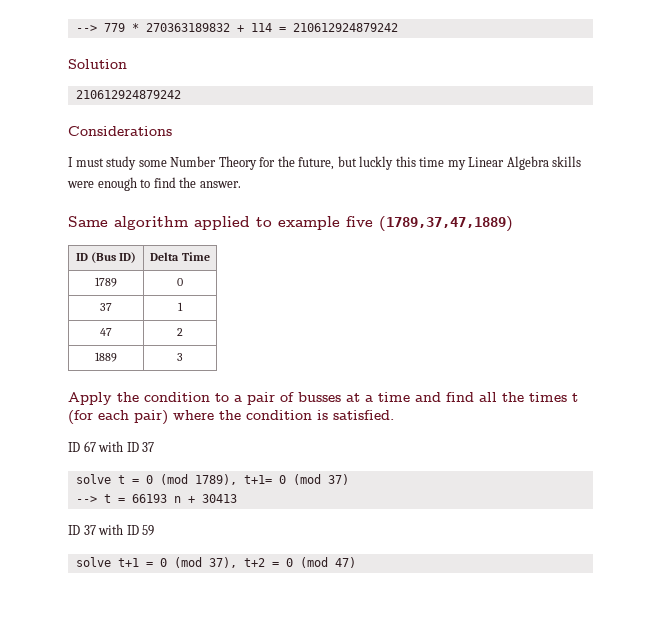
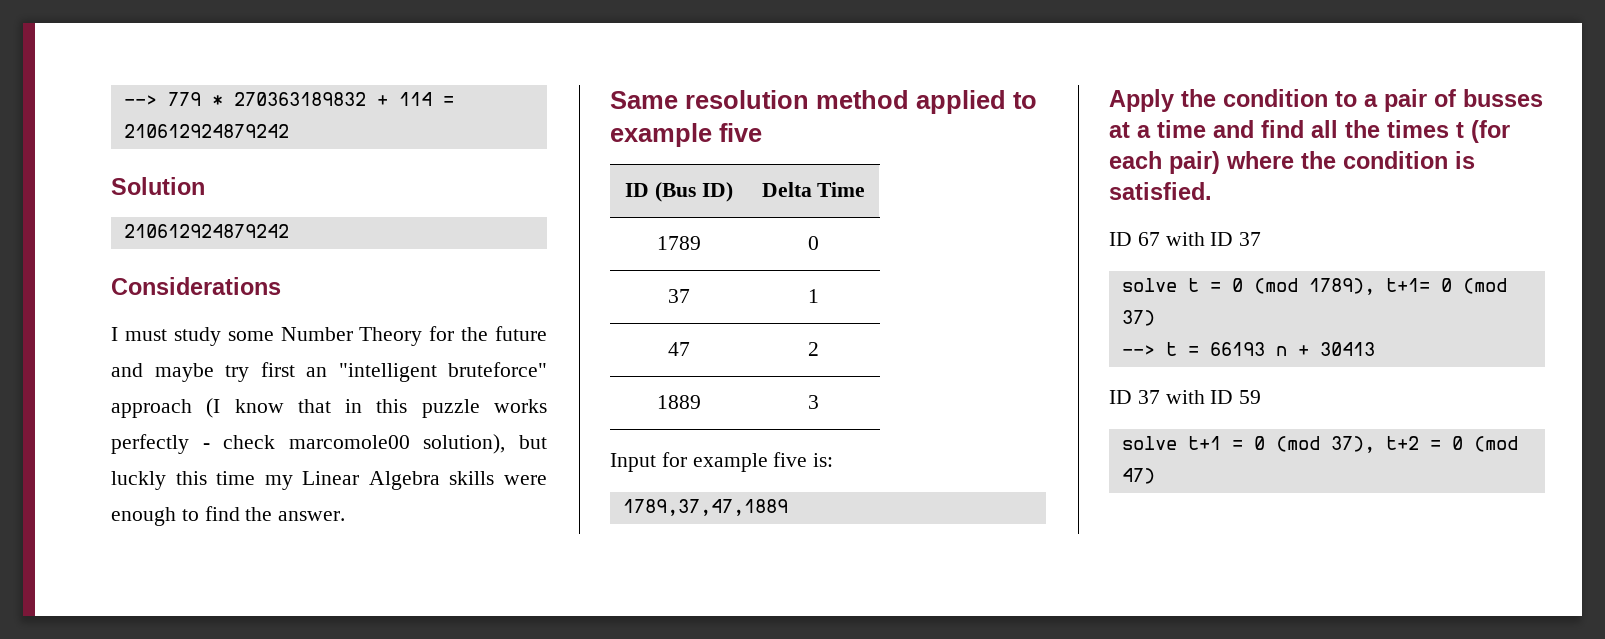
- I must study some Number Theory for the future, but luckly this time my Linear Algebra skills were enough to find the answer.
+ I must study some Number Theory for the future and maybe try first an "intelligent bruteforce" approach (I know that in this puzzle works perfectly - check marcomole00 solution), but luckly this time my Linear Algebra skills were enough to find the answer.
- Same algorithm applied to example five (1789,37,47,1889)
+ Same resolution method applied to example five
+ Input for example five is:
+ 1789,37,47,1889

